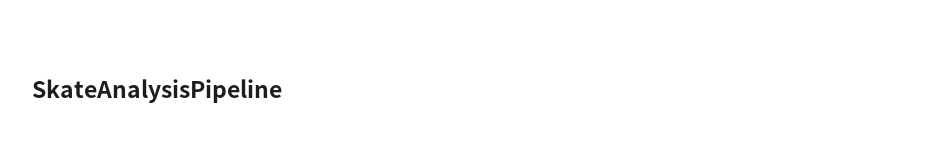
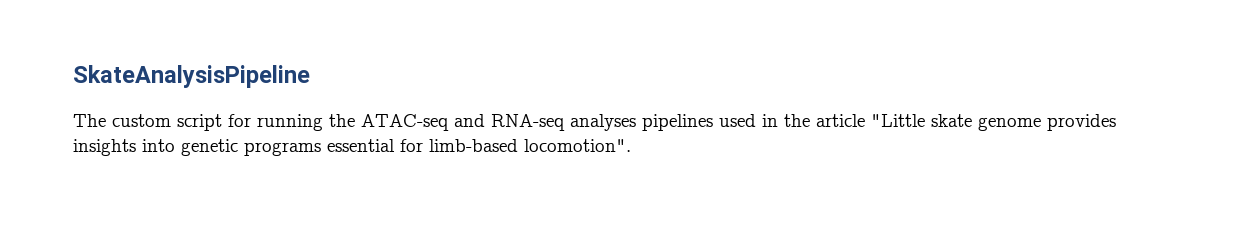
+ The custom script for running the ATAC-seq and RNA-seq analyses pipelines used in the article "Little skate genome provides insights into genetic programs essential for limb-based locomotion".

